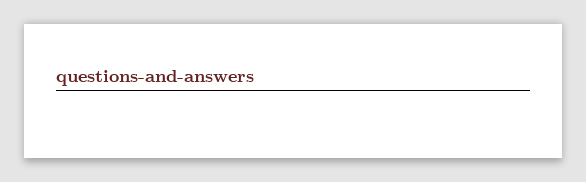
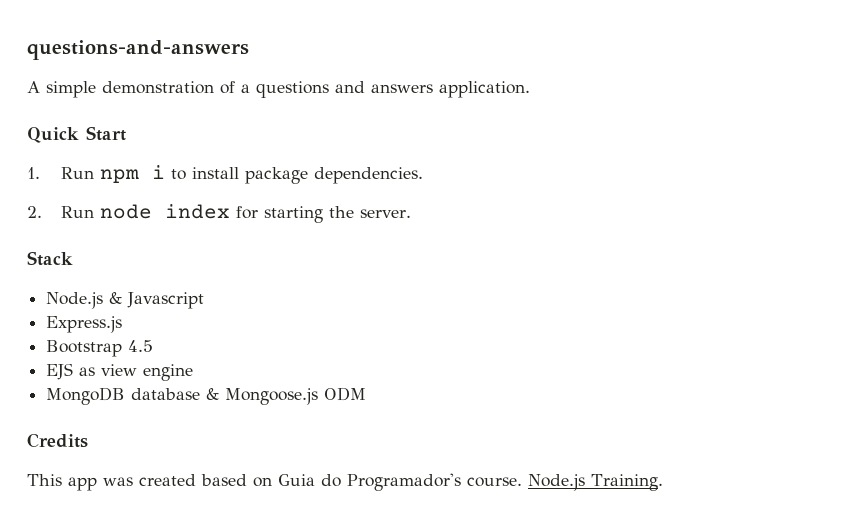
+ A simple demonstration of a questions and answers application.
+ Quick Start
+ 1. Run npm i to install package dependencies.
+ 2. Run node index for starting the server.
+ Stack
+ Node.js & Javascript
+ Express.js
+ Bootstrap 4.5
+ EJS as view engine
+ MongoDB database & Mongoose.js ODM
+ Credits
+ This app was created based on Guia do Programador's course. Node.js Training.

